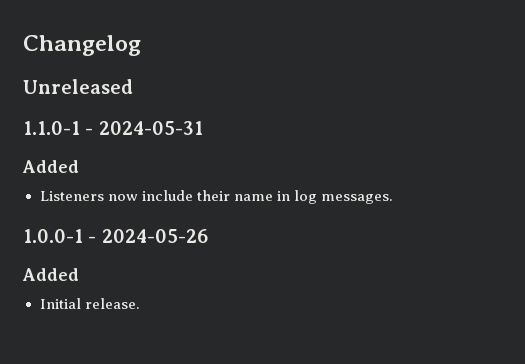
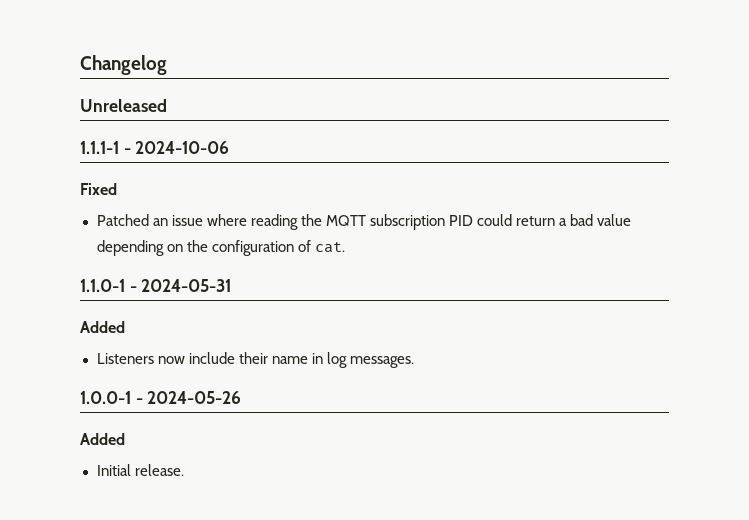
+ 1.1.1-1 - 2024-10-06
+ Fixed
+ Patched an issue where reading the MQTT subscription PID could return a bad value depending on the configuration of cat.

